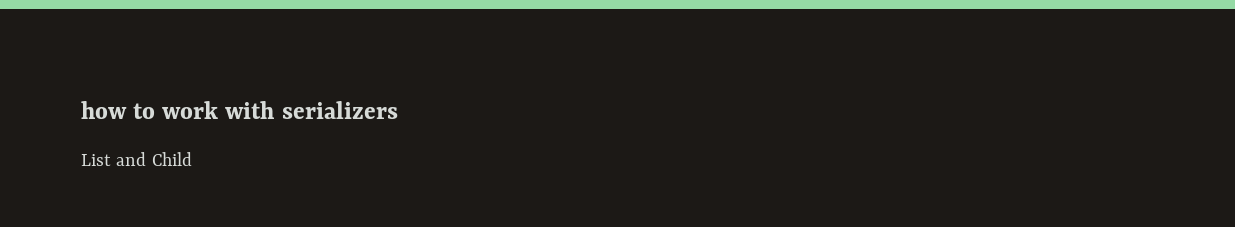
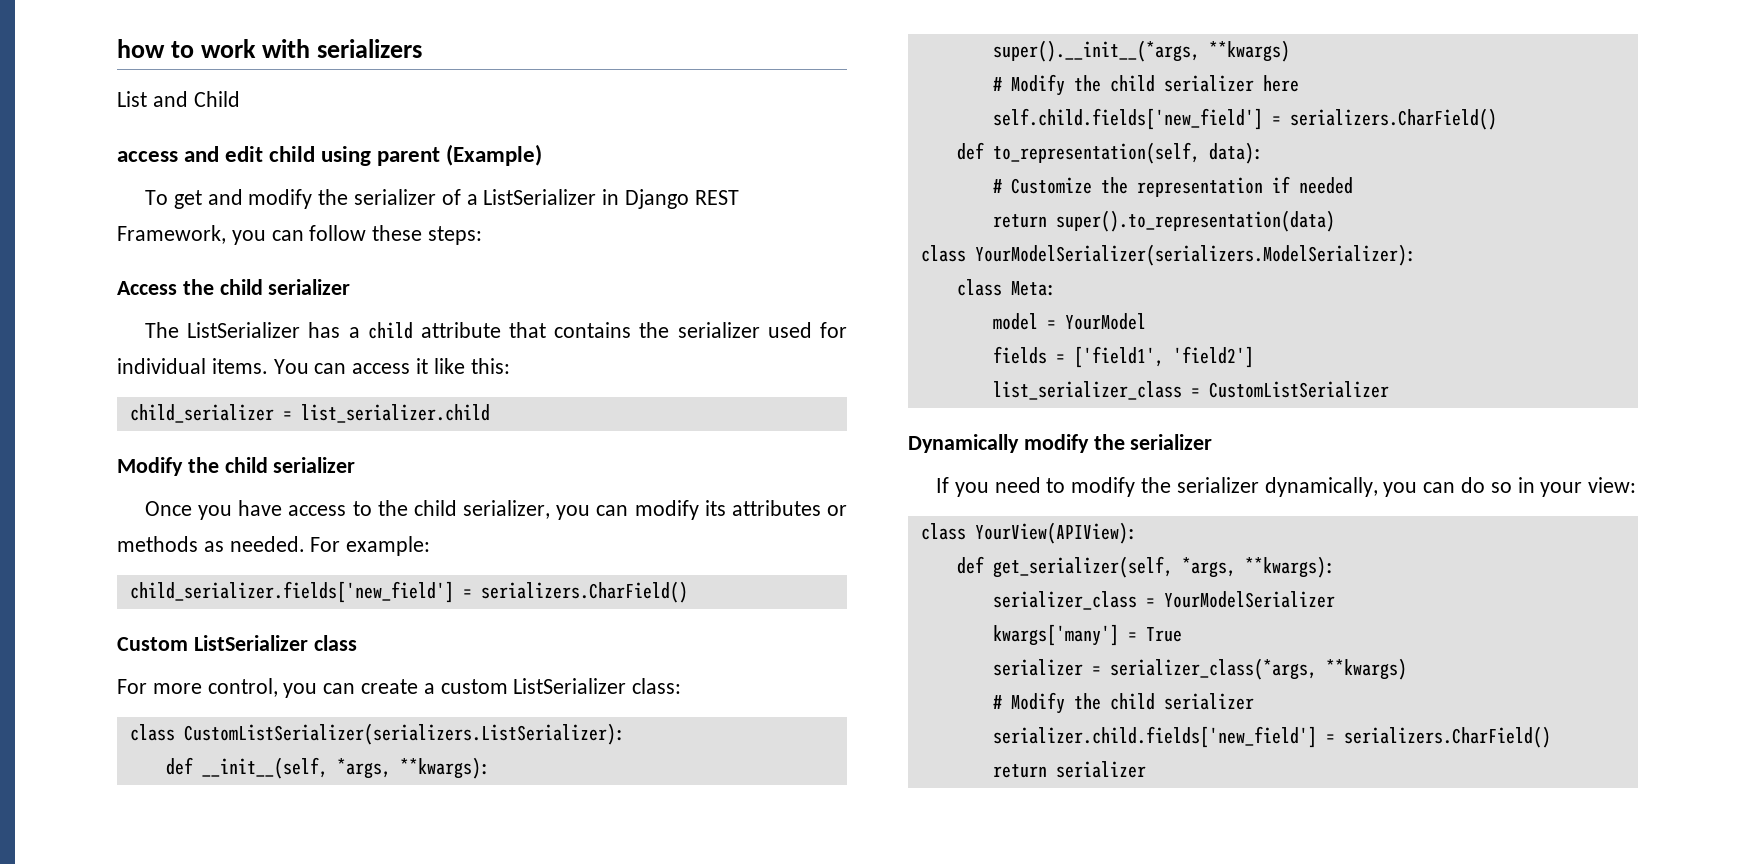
+ access and edit child using parent (Example)
+ To get and modify the serializer of a ListSerializer in Django REST Framework, you can follow these steps:
+ Access the child serializer
+ The ListSerializer has a child attribute that contains the serializer used for individual items. You can access it like this:
+ child_serializer = list_serializer.child
+ Modify the child serializer
+ Once you have access to the child serializer, you can modify its attributes or methods as needed. For example:
+ child_serializer.fields['new_field'] = serializers.CharField()
+ Custom ListSerializer class
+ For more control, you can create a custom ListSerializer class:
+ class CustomListSerializer(serializers.ListSerializer):
+ def __init__(self, *args, **kwargs):
+ super().__init__(*args, **kwargs)
+ # Modify the child serializer here
+ self.child.fields['new_field'] = serializers.CharField()
+ def to_representation(self, data):
+ # Customize the representation if needed
+ return super().to_representation(data)
+ class YourModelSerializer(serializers.ModelSerializer):
+ class Meta:
+ model = YourModel
+ fields = ['field1', 'field2']
+ list_serializer_class = CustomListSerializer
+ Dynamically modify the serializer
+ If you need to modify the serializer dynamically, you can do so in your view:
+ class YourView(APIView):
+ def get_serializer(self, *args, **kwargs):
+ serializer_class = YourModelSerializer
+ kwargs['many'] = True
+ serializer = serializer_class(*args, **kwargs)
+ # Modify the child serializer
+ serializer.child.fields['new_field'] = serializers.CharField()
+ return serializer

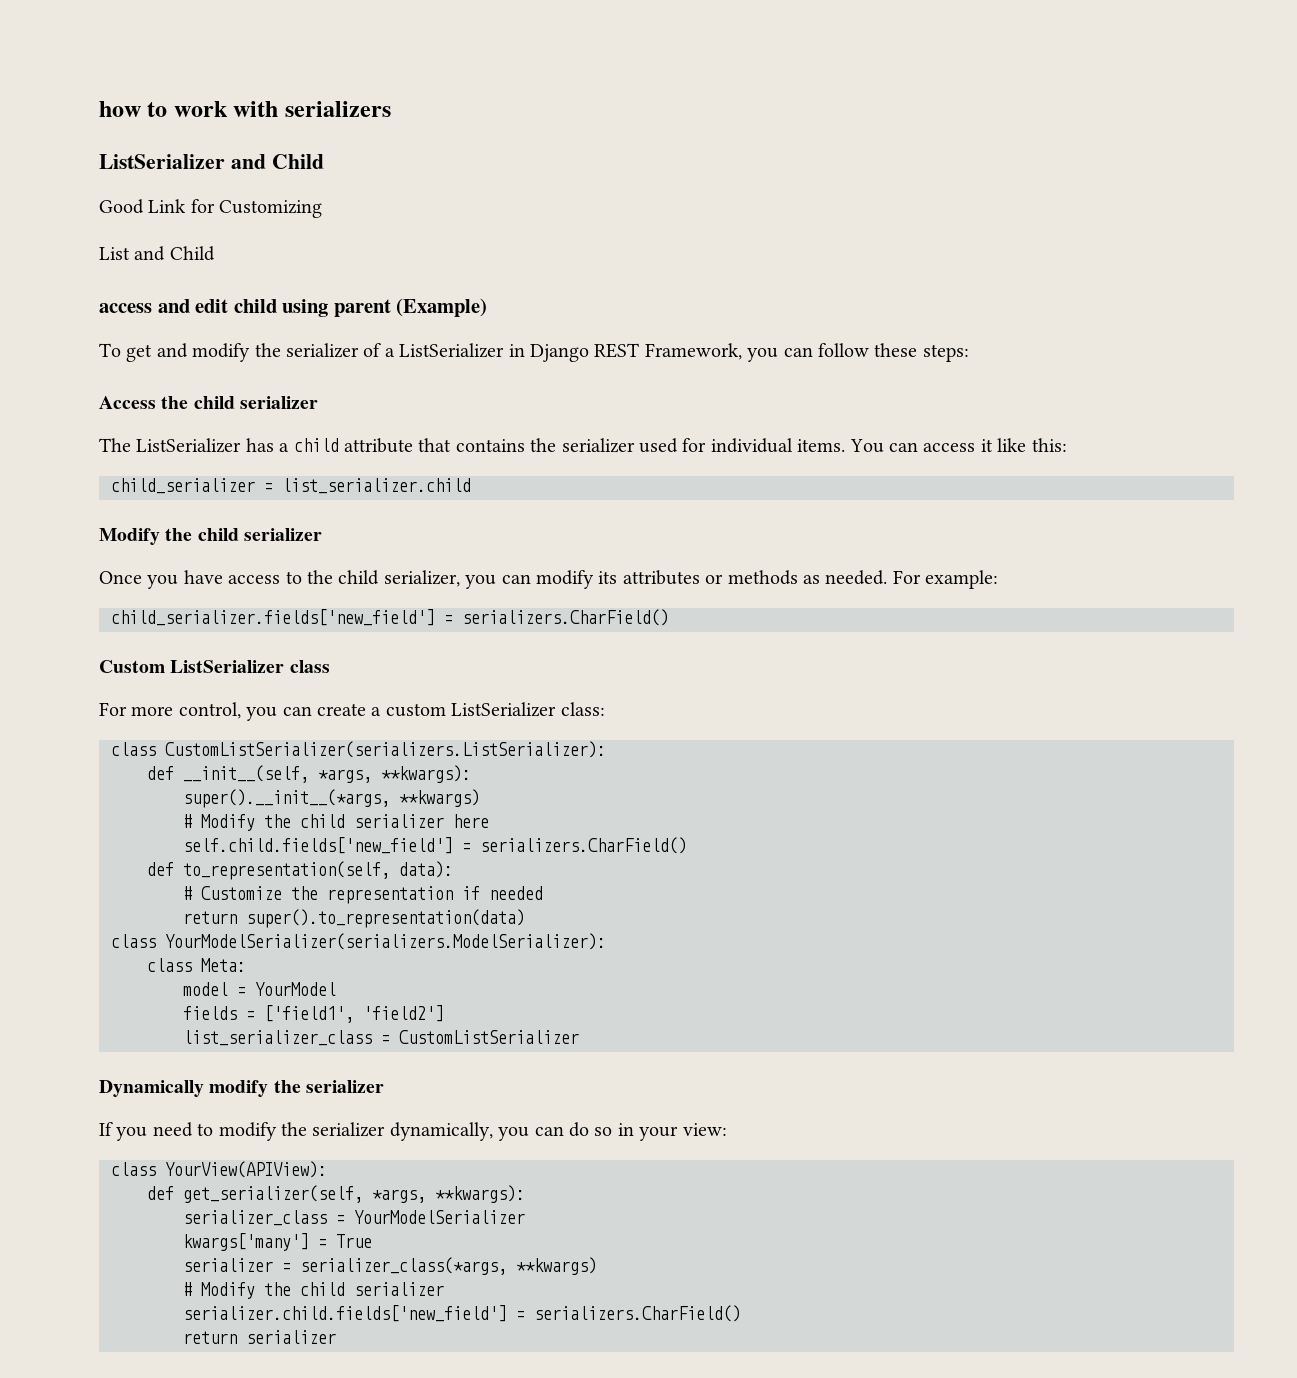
+ ListSerializer and Child
+ Good Link for Customizing

